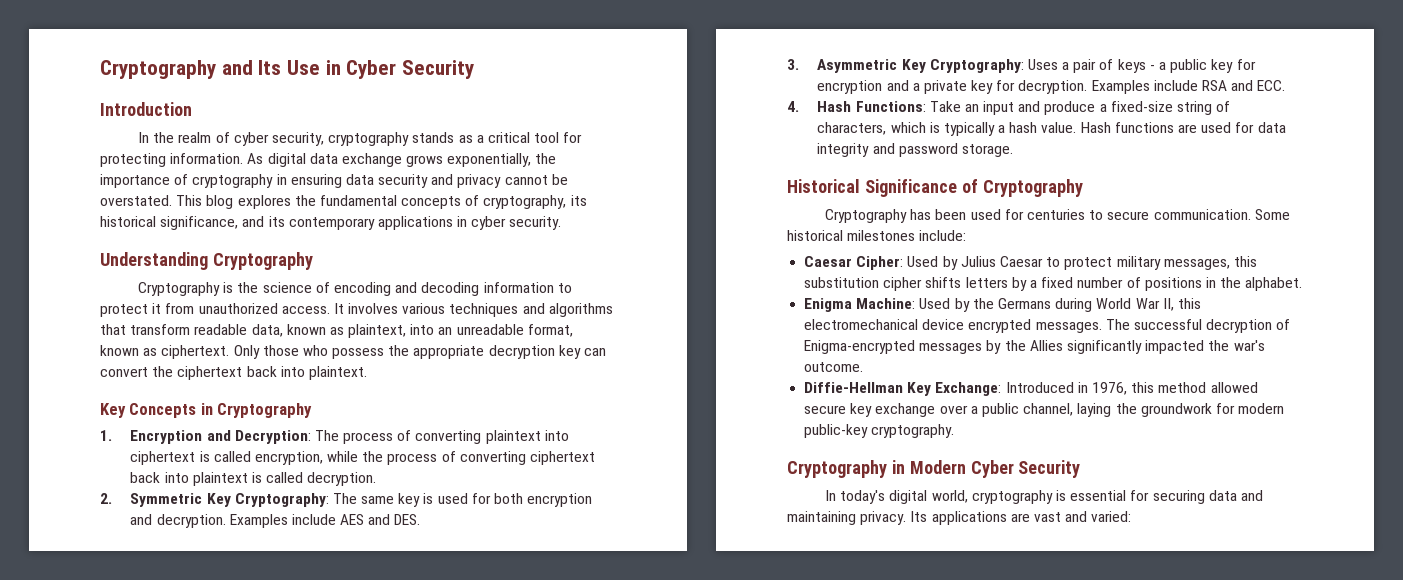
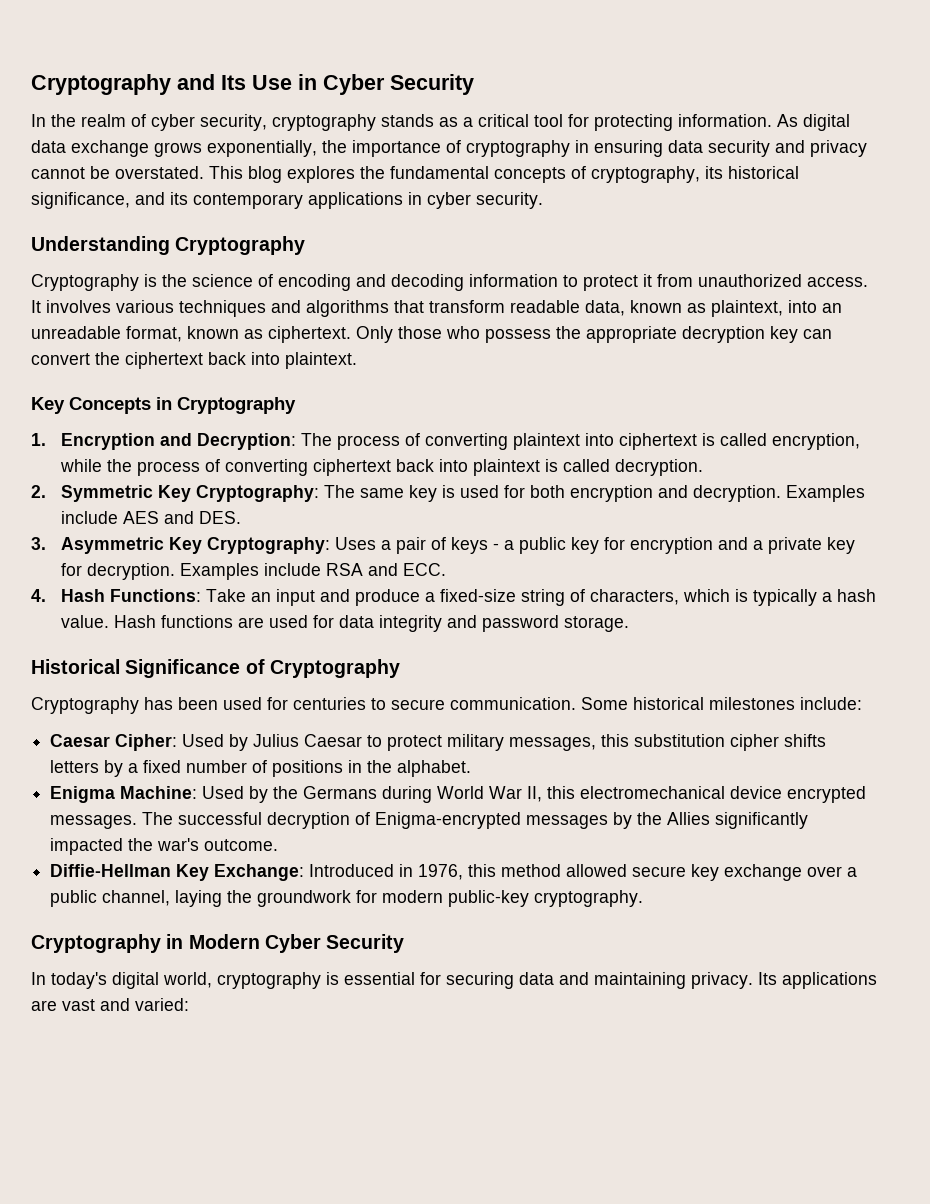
- Introduction

